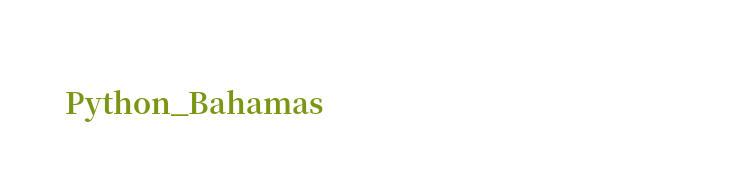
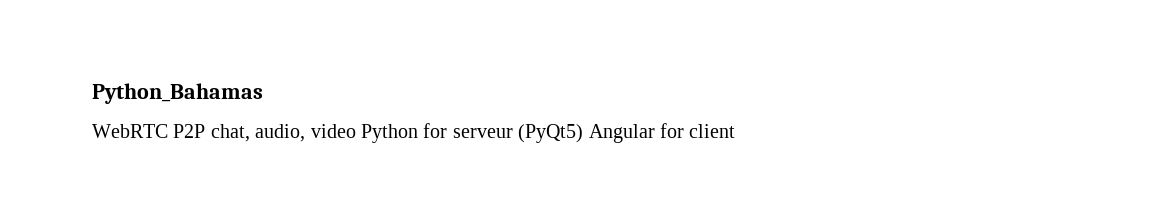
+ WebRTC P2P chat, audio, video Python for serveur (PyQt5) Angular for client

